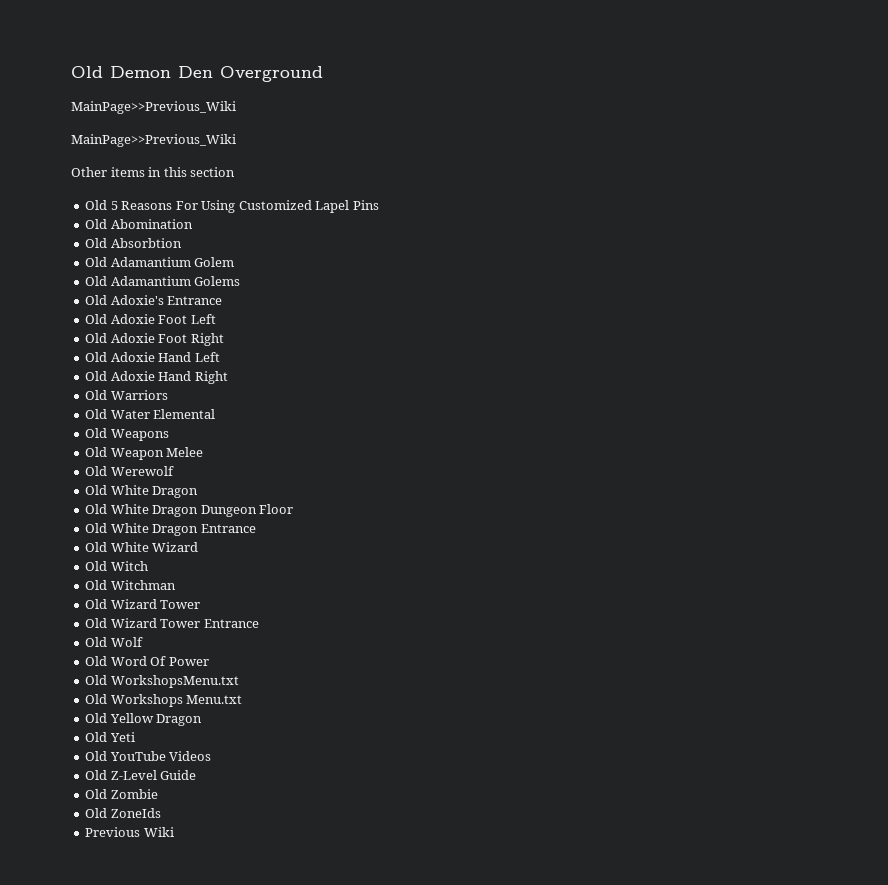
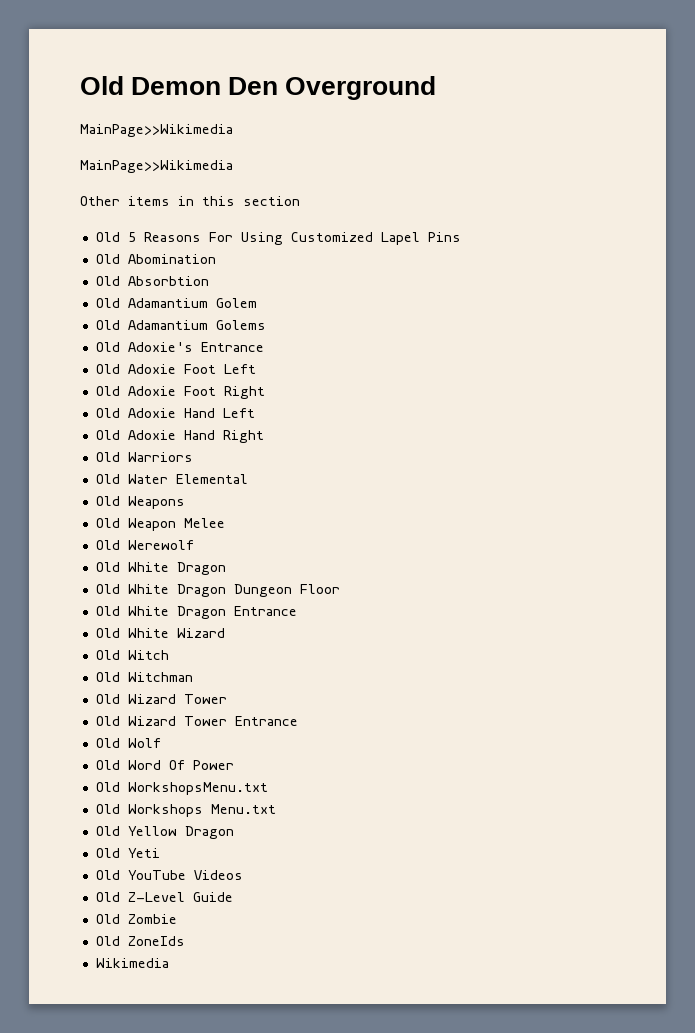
  Old Demon Den Overground
- MainPage>>Previous_Wiki
- MainPage>>Previous_Wiki
+ MainPage>>Wikimedia
+ MainPage>>Wikimedia
- Previous Wiki
+ Wikimedia

